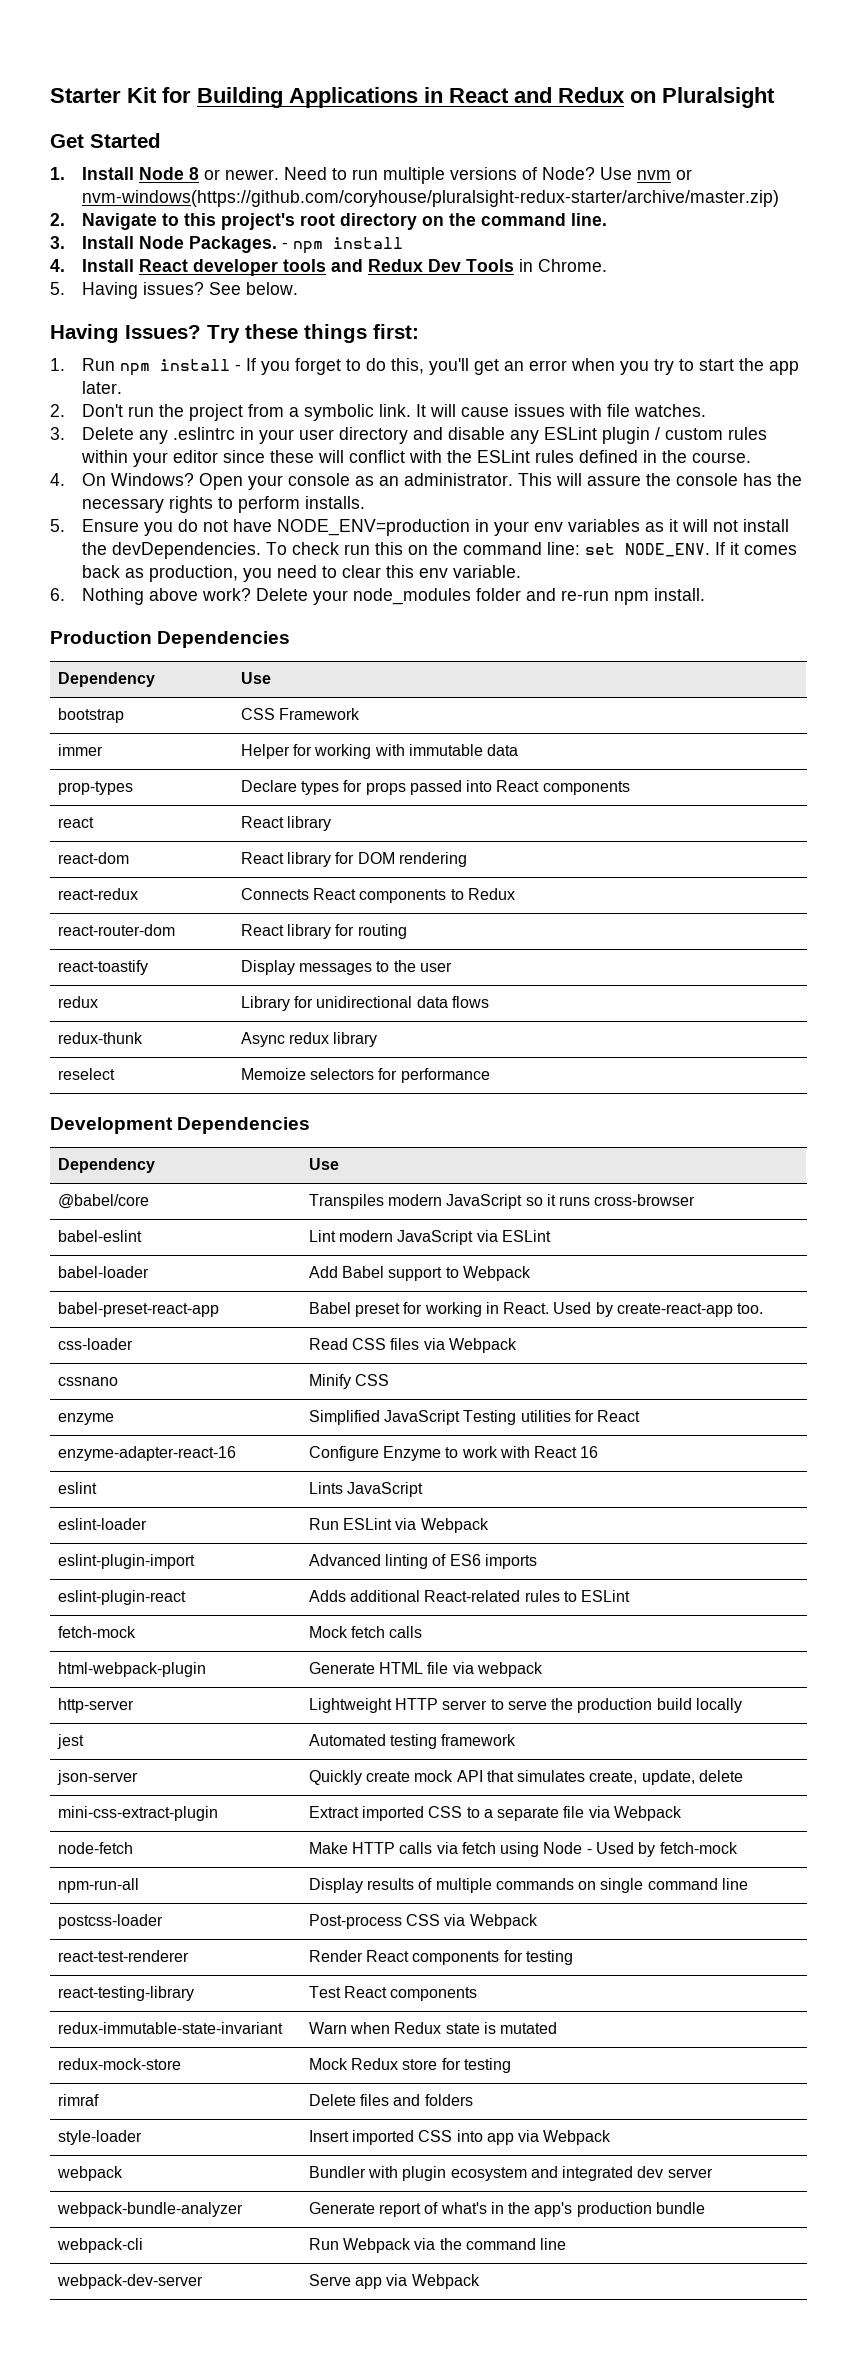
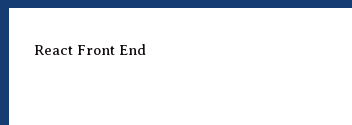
- Starter Kit for Building Applications in React and Redux on Pluralsight
- Get Started
- 1. Install Node 8 or newer. Need to run multiple versions of Node? Use nvm or nvm-windows(https://github.com/coryhouse/pluralsight-redux-starter/archive/master.zip)
- 2. Navigate to this project's root directory on the command line.
- 3. Install Node Packages. - npm install
- 4. Install React developer tools and Redux Dev Tools in Chrome.
- 5. Having issues? See below.
- Having Issues? Try these things first:
- 1. Run npm install - If you forget to do this, you'll get an error when you try to start the app later.
- 2. Don't run the project from a symbolic link. It will cause issues with file watches.
- 3. Delete any .eslintrc in your user directory and disable any ESLint plugin / custom rules within your editor since these will conflict with the ESLint rules defined in the course.
- 4. On Windows? Open your console as an administrator. This will assure the console has the necessary rights to perform installs.
- 5. Ensure you do not have NODE_ENV=production in your env variables as it will not install the devDependencies. To check run this on the command line: set NODE_ENV. If it comes back as production, you need to clear this env variable.
- 6. Nothing above work? Delete your node_modules folder and re-run npm install.
- Production Dependencies
- Dependency | Use
- bootstrap | CSS Framework
- immer | Helper for working with immutable data
- prop-types | Declare types for props passed into React components
- react | React library
- react-dom | React library for DOM rendering
- react-redux | Connects React components to Redux
- react-router-dom | React library for routing
- react-toastify | Display messages to the user
- redux | Library for unidirectional data flows
- redux-thunk | Async redux library
- reselect | Memoize selectors for performance
- Development Dependencies
- Dependency | Use
- @babel/core | Transpiles modern JavaScript so it runs cross-browser
- babel-eslint | Lint modern JavaScript via ESLint
- babel-loader | Add Babel support to Webpack
- babel-preset-react-app | Babel preset for working in React. Used by create-react-app too.
- css-loader | Read CSS files via Webpack
- cssnano | Minify CSS
- enzyme | Simplified JavaScript Testing utilities for React
- enzyme-adapter-react-16 | Configure Enzyme to work with React 16
- eslint | Lints JavaScript
- eslint-loader | Run ESLint via Webpack
- eslint-plugin-import | Advanced linting of ES6 imports
- eslint-plugin-react | Adds additional React-related rules to ESLint
- fetch-mock | Mock fetch calls
- html-webpack-plugin | Generate HTML file via webpack
- http-server | Lightweight HTTP server to serve the production build locally
- jest | Automated testing framework
- json-server | Quickly create mock API that simulates create, update, delete
- mini-css-extract-plugin | Extract imported CSS to a separate file via Webpack
- node-fetch | Make HTTP calls via fetch using Node - Used by fetch-mock
- npm-run-all | Display results of multiple commands on single command line
- postcss-loader | Post-process CSS via Webpack
- react-test-renderer | Render React components for testing
- react-testing-library | Test React components
- redux-immutable-state-invariant | Warn when Redux state is mutated
- redux-mock-store | Mock Redux store for testing
- rimraf | Delete files and folders
- style-loader | Insert imported CSS into app via Webpack
- webpack | Bundler with plugin ecosystem and integrated dev server
- webpack-bundle-analyzer | Generate report of what's in the app's production bundle
- webpack-cli | Run Webpack via the command line
- webpack-dev-server | Serve app via Webpack
+ React Front End

